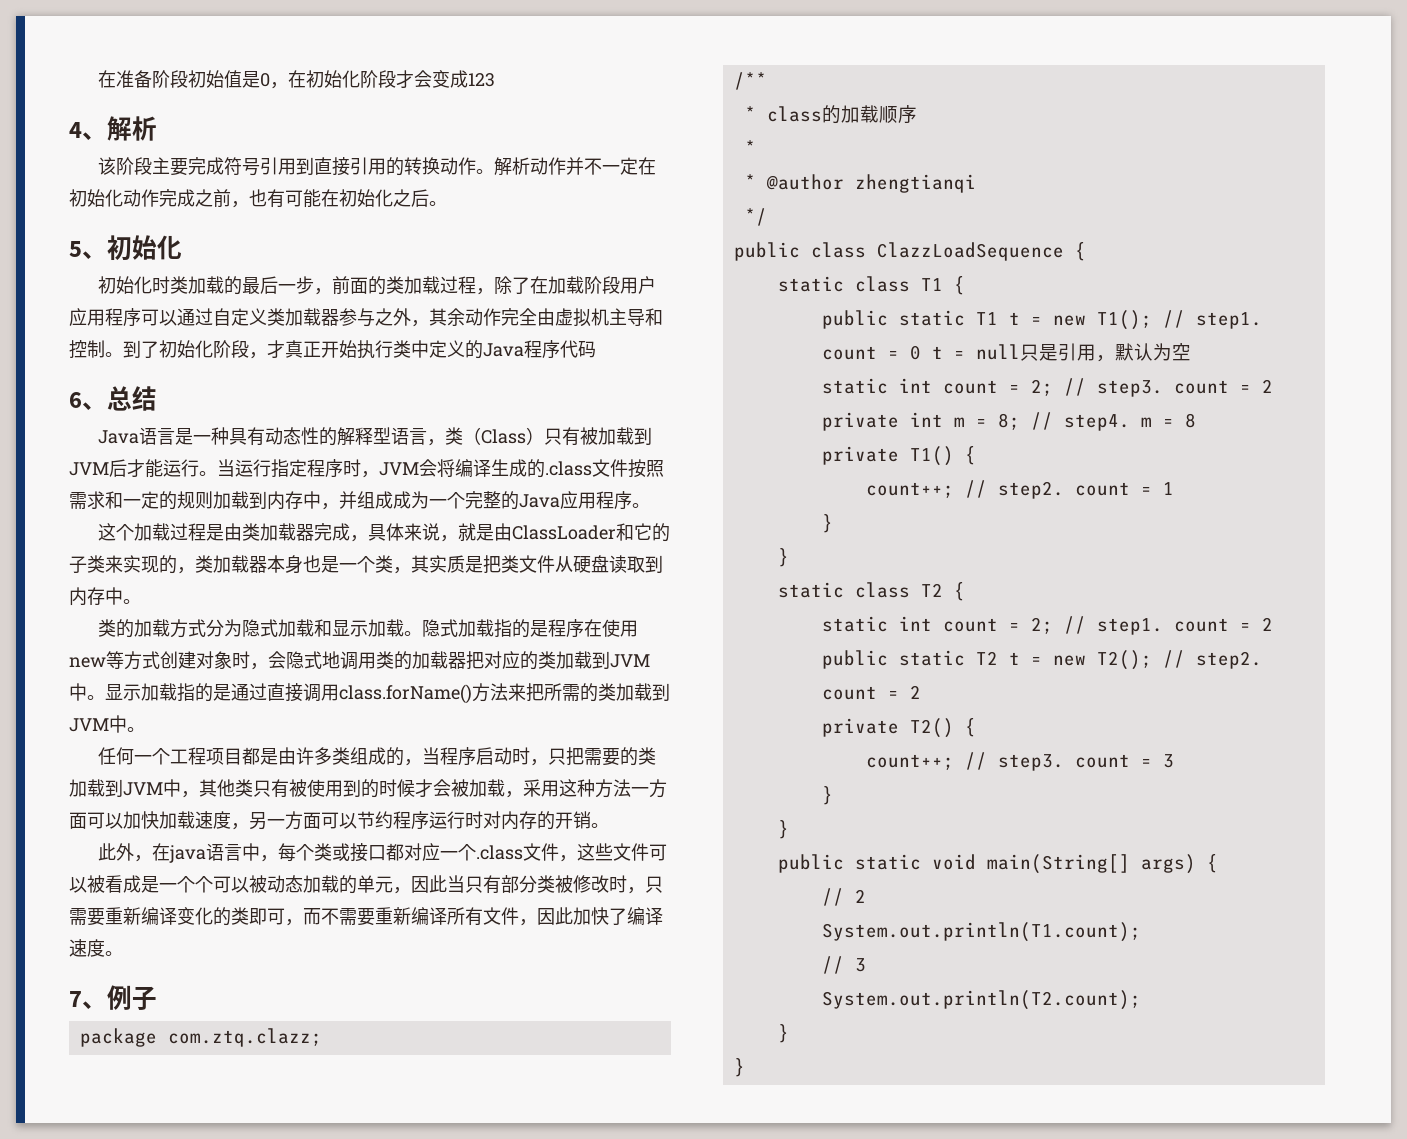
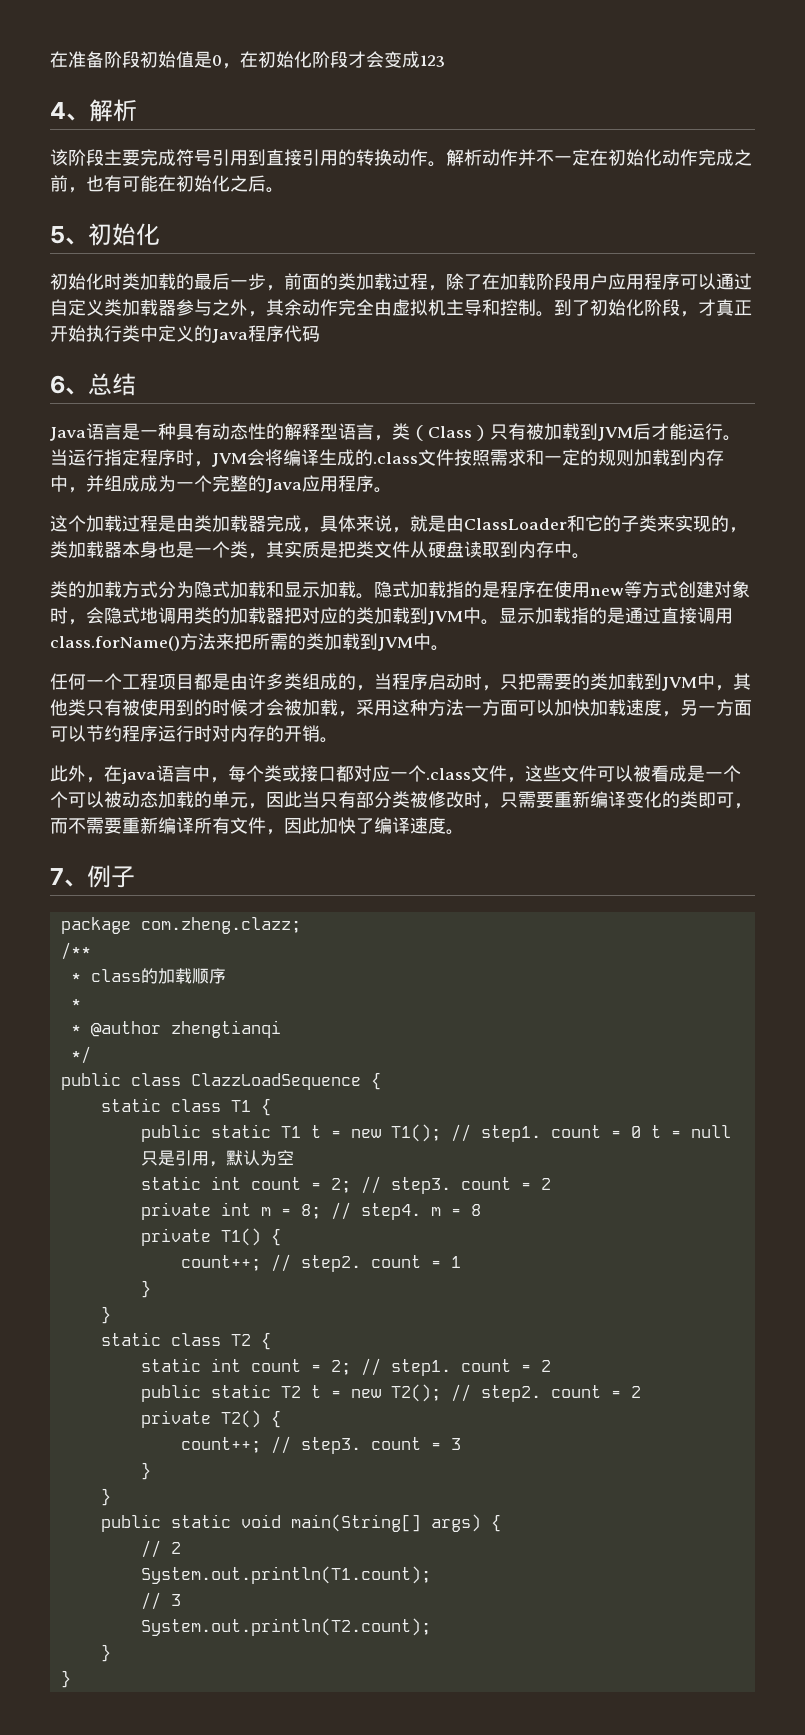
- package com.ztq.clazz;
+ package com.zheng.clazz;

